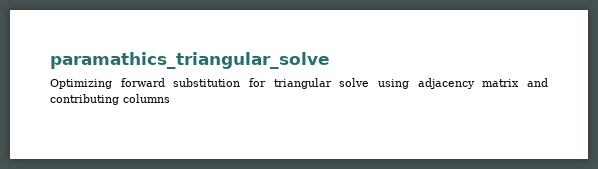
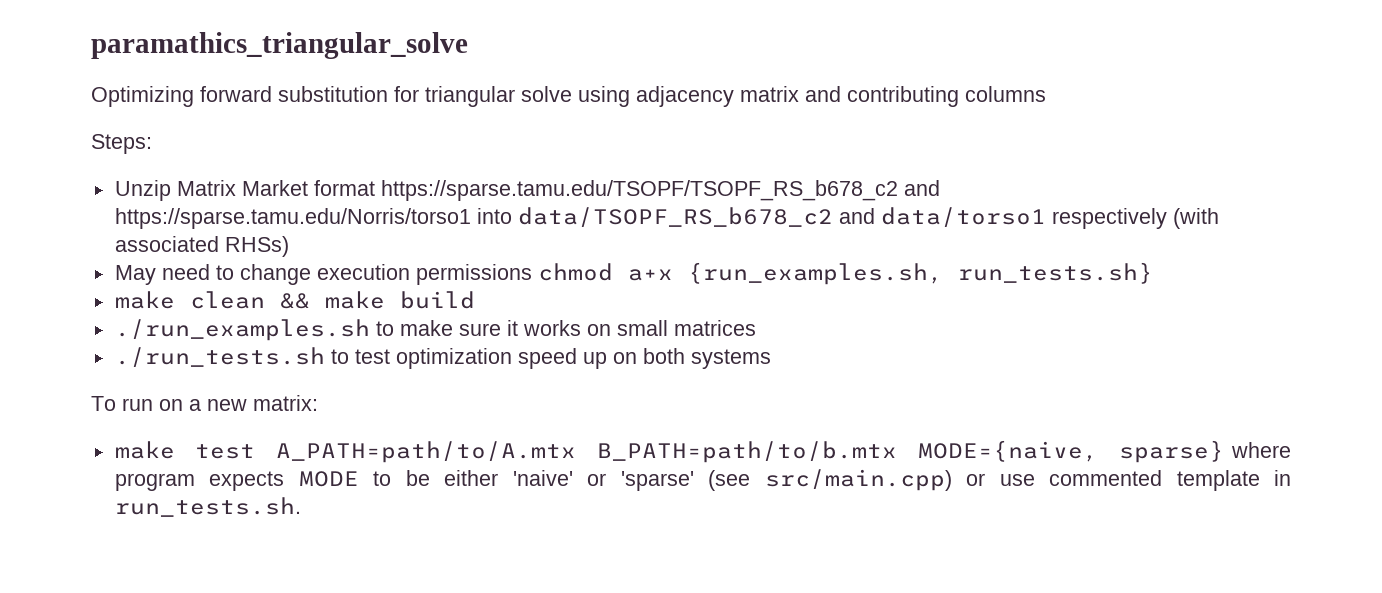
+ Steps:
+ Unzip Matrix Market format https://sparse.tamu.edu/TSOPF/TSOPF_RS_b678_c2 and https://sparse.tamu.edu/Norris/torso1 into data/TSOPF_RS_b678_c2 and data/torso1 respectively (with associated RHSs)
+ May need to change execution permissions chmod a+x {run_examples.sh, run_tests.sh}
+ make clean && make build
+ ./run_examples.sh to make sure it works on small matrices
+ ./run_tests.sh to test optimization speed up on both systems
+ To run on a new matrix:
+ make test A_PATH=path/to/A.mtx B_PATH=path/to/b.mtx MODE={naive, sparse} where program expects MODE to be either 'naive' or 'sparse' (see src/main.cpp) or use commented template in run_tests.sh.

